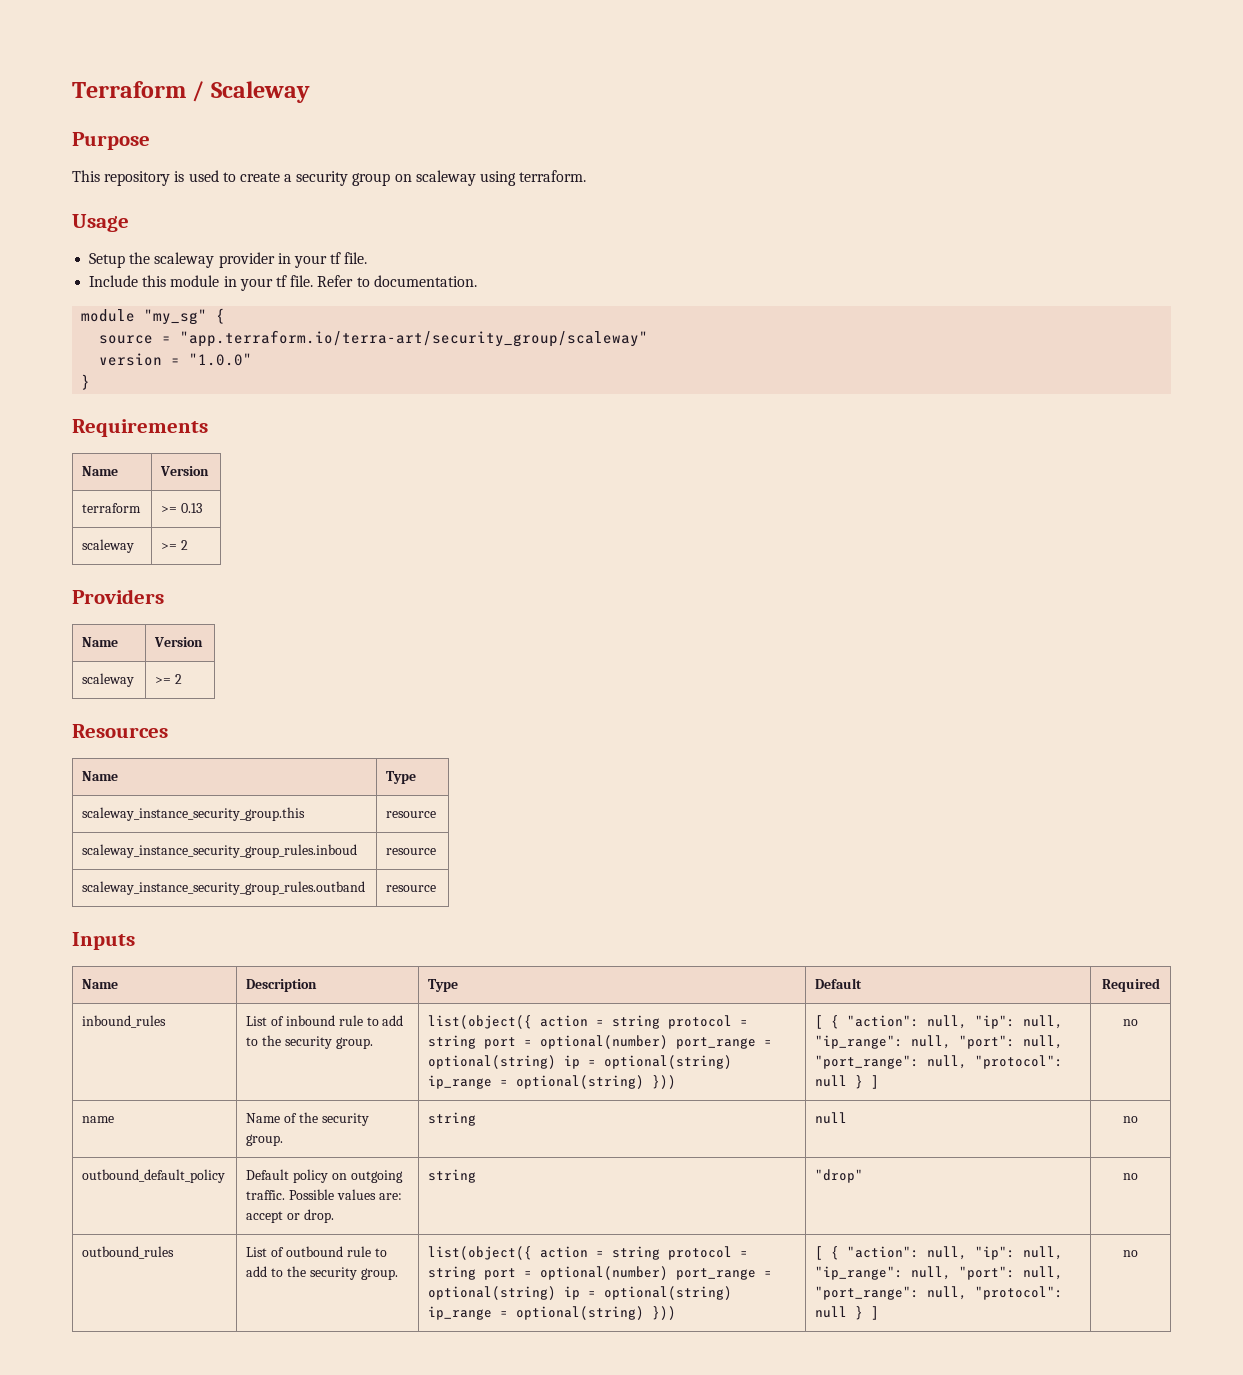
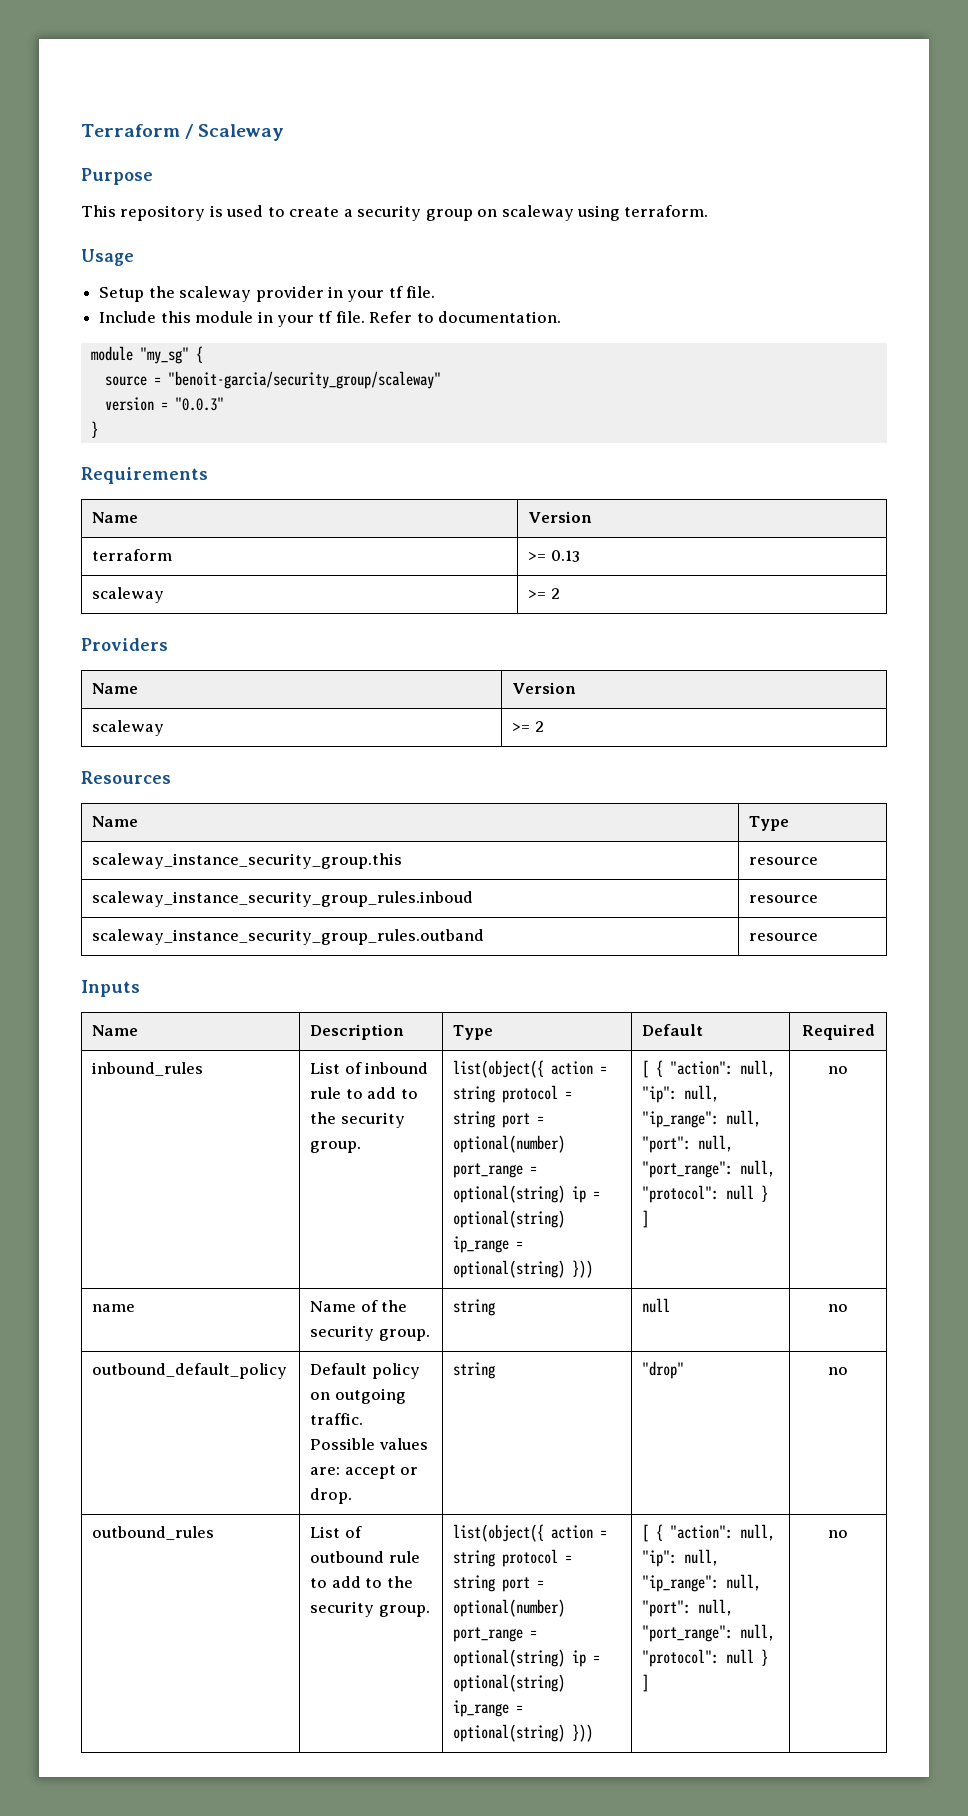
- source = "app.terraform.io/terra-art/security_group/scaleway"
+ source = "benoit-garcia/security_group/scaleway"
- version = "1.0.0"
+ version = "0.0.3"

